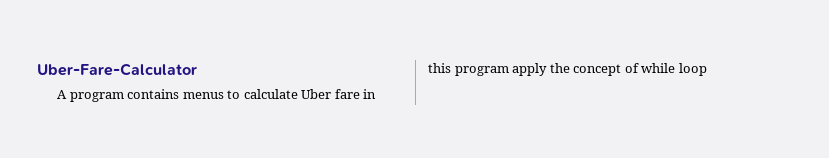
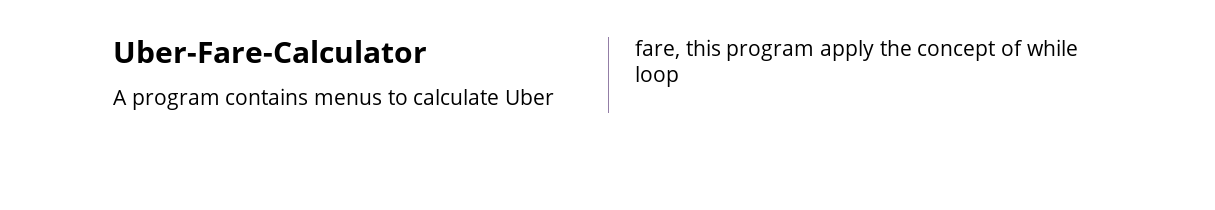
- A program contains menus to calculate Uber fare in this program apply the concept of while loop
+ A program contains menus to calculate Uber fare, this program apply the concept of while loop

